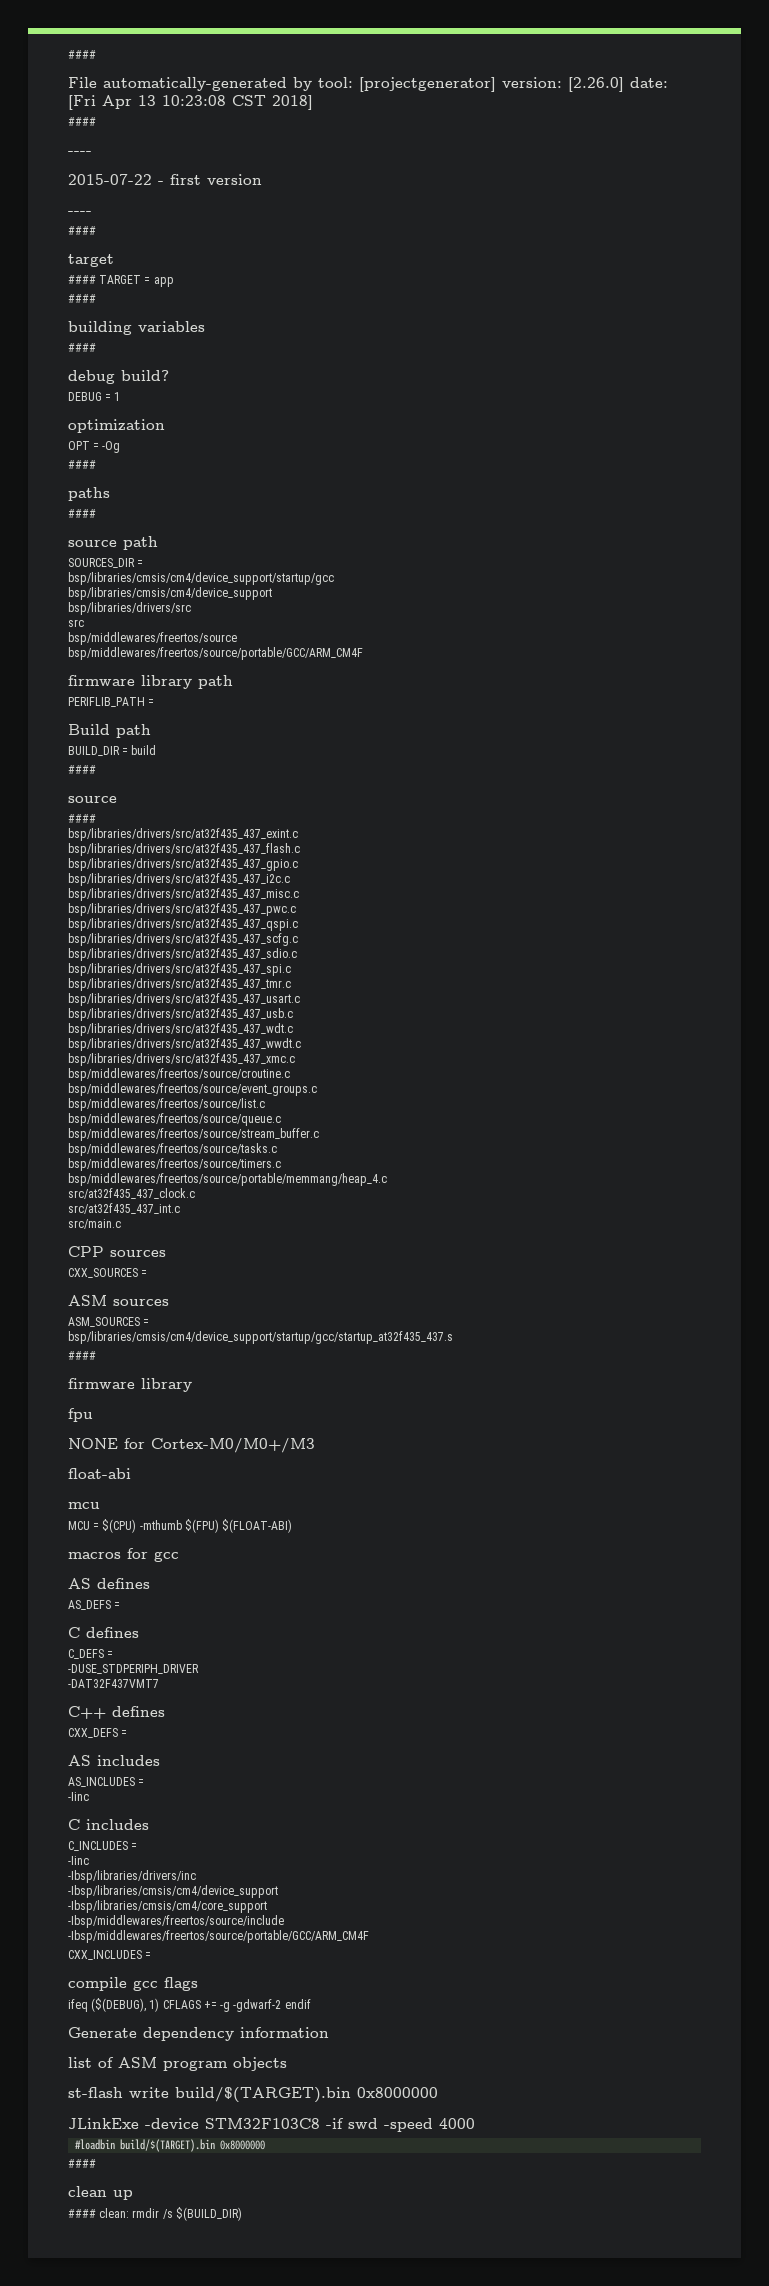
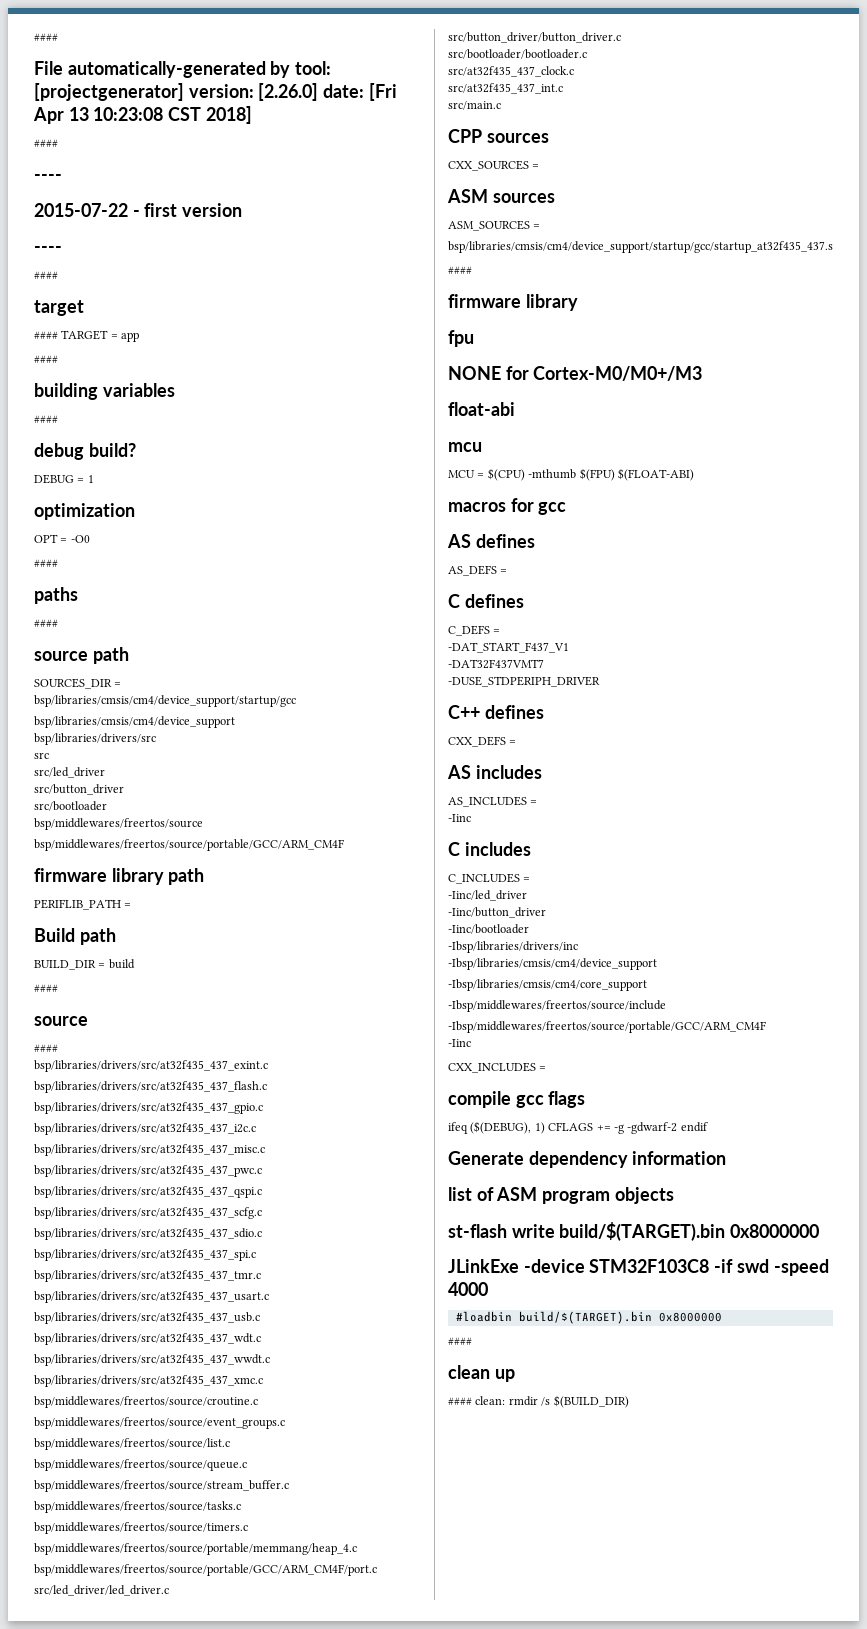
- OPT = -Og
+ OPT = -O0
+ src/led_driver
+ src/button_driver
+ src/bootloader
+ bsp/middlewares/freertos/source/portable/GCC/ARM_CM4F/port.c
+ src/led_driver/led_driver.c
+ src/button_driver/button_driver.c
+ src/bootloader/bootloader.c
- -DUSE_STDPERIPH_DRIVER
+ -DAT_START_F437_V1
+ -DUSE_STDPERIPH_DRIVER
  C_INCLUDES =
- -Iinc
+ -Iinc/led_driver
+ -Iinc/button_driver
+ -Iinc/bootloader
  -Ibsp/middlewares/freertos/source/portable/GCC/ARM_CM4F
+ -Iinc

